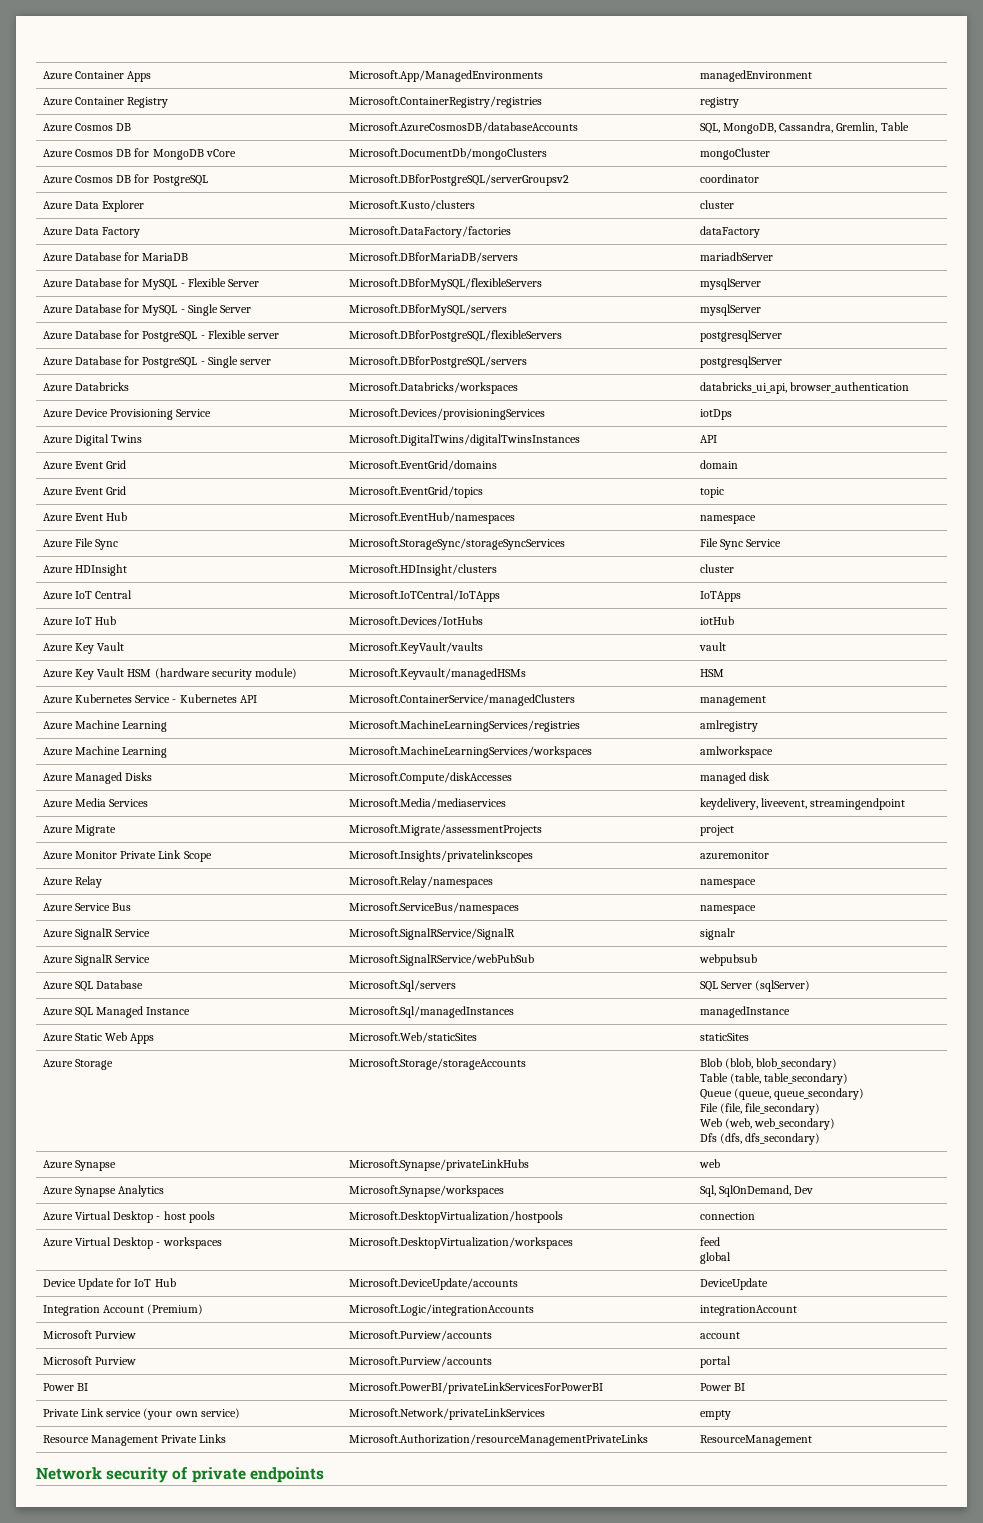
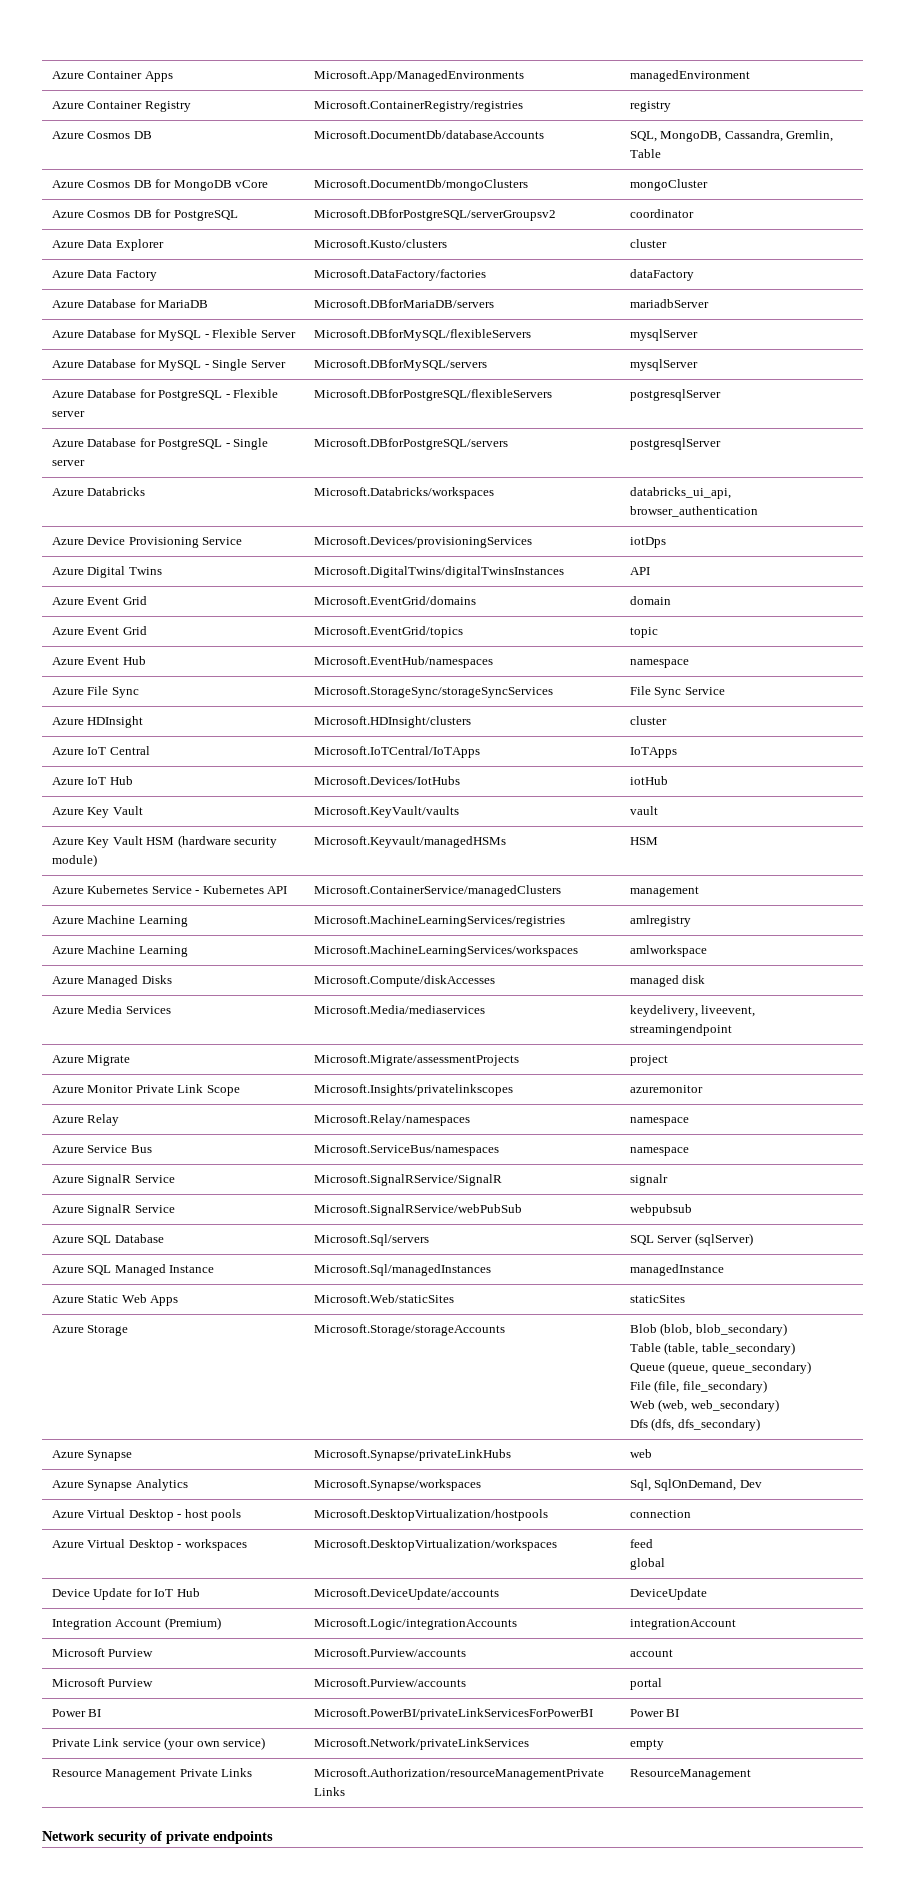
- Azure Cosmos DB | Microsoft.AzureCosmosDB/databaseAccounts | SQL, MongoDB, Cassandra, Gremlin, Table
+ Azure Cosmos DB | Microsoft.DocumentDb/databaseAccounts | SQL, MongoDB, Cassandra, Gremlin, Table

